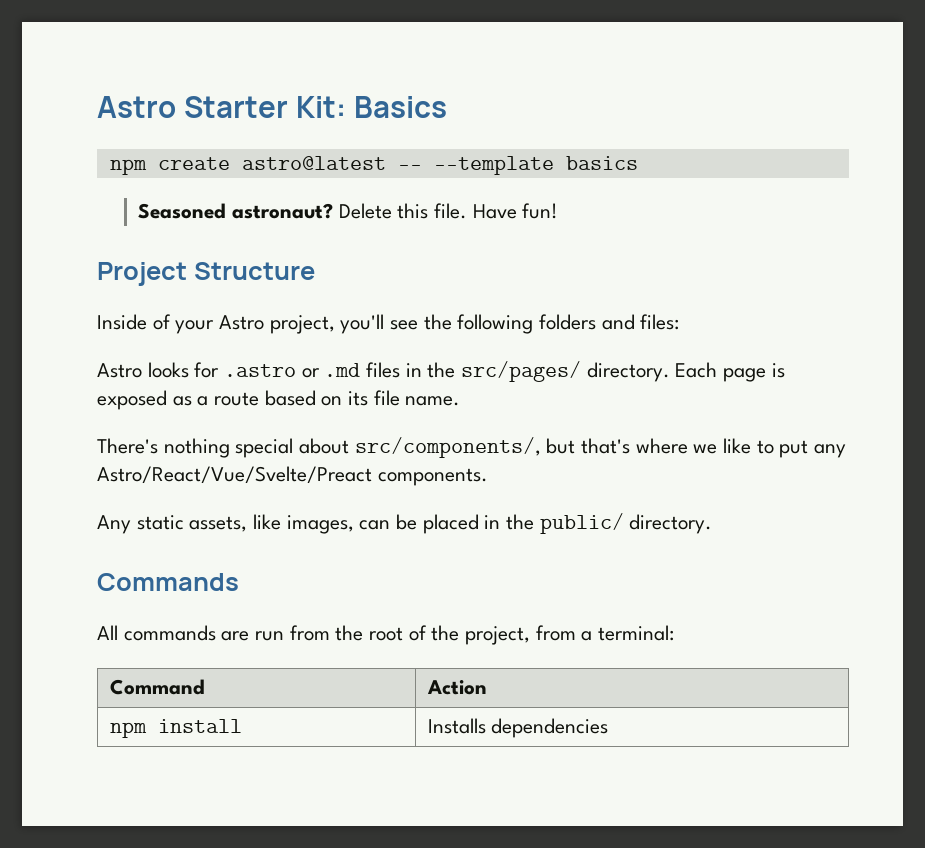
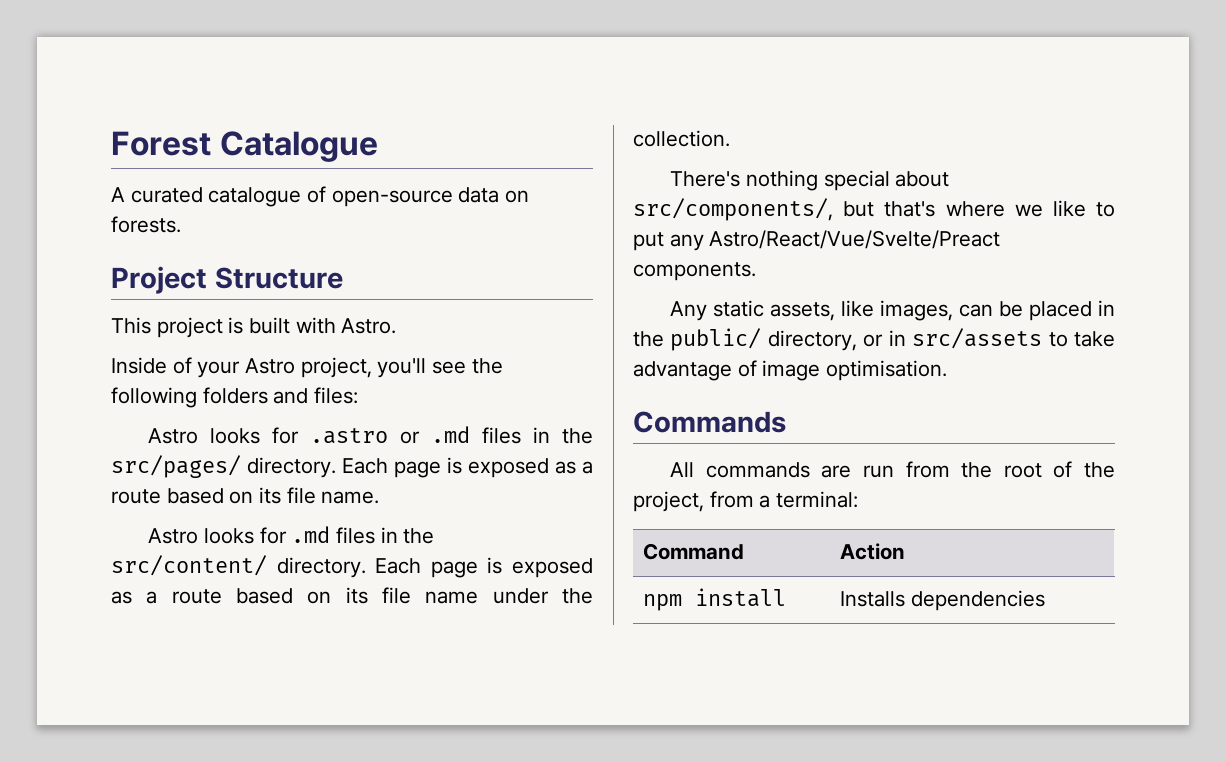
- Astro Starter Kit: Basics
- npm create astro@latest -- --template basics
- Seasoned astronaut? Delete this file. Have fun!
+ Forest Catalogue
+ A curated catalogue of open-source data on forests.
  Project Structure
+ This project is built with Astro.
+ Astro looks for .md files in the src/content/ directory. Each page is exposed as a route based on its file name under the collection.
- Any static assets, like images, can be placed in the public/ directory.
+ Any static assets, like images, can be placed in the public/ directory, or in src/assets to take advantage of image optimisation.

